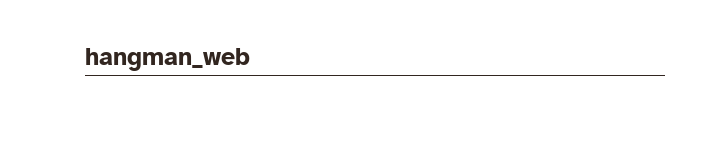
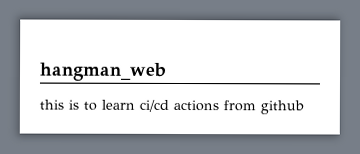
+ this is to learn ci/cd actions from github

